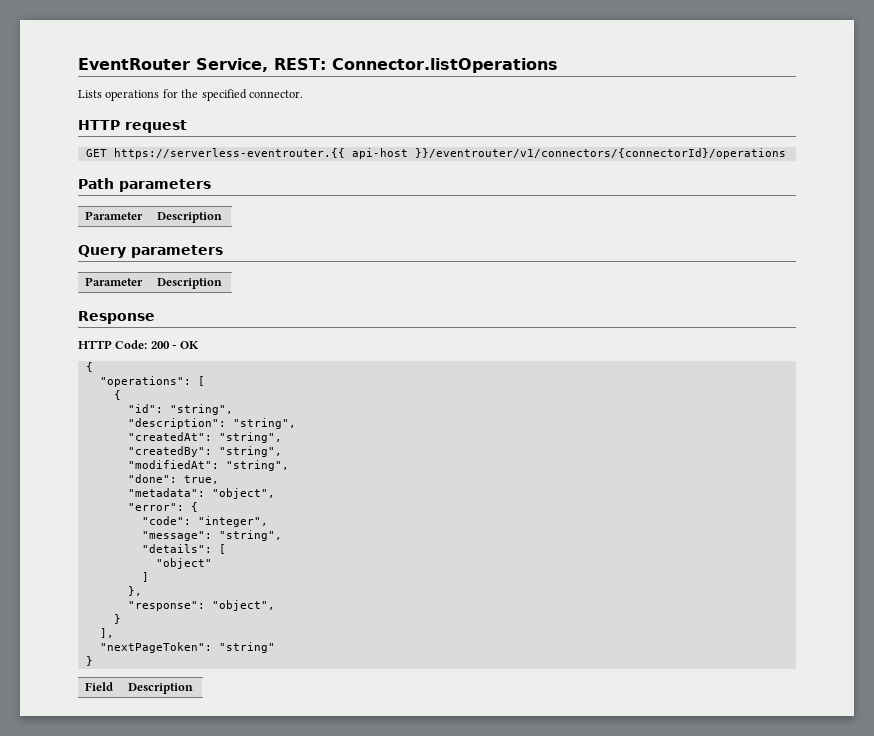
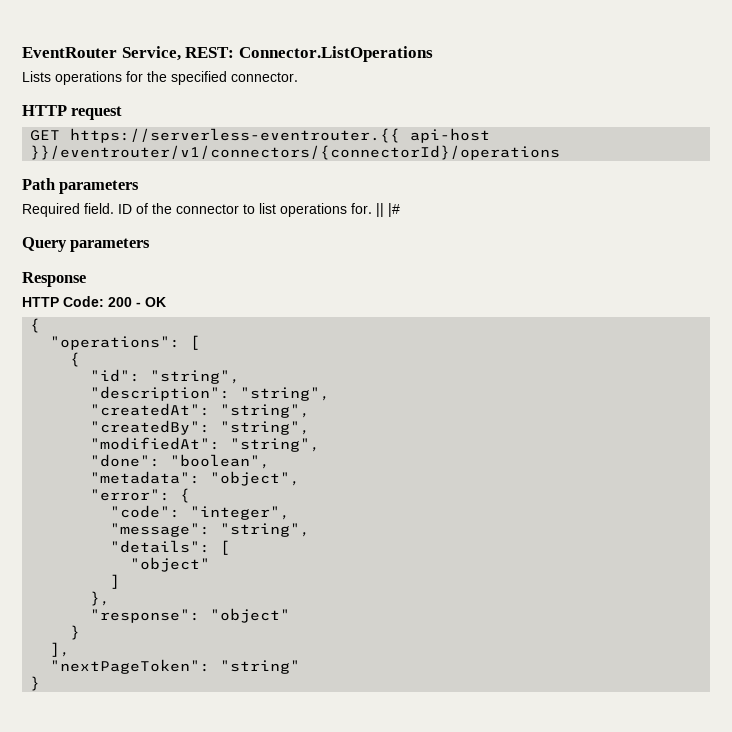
- EventRouter Service, REST: Connector.listOperations
+ EventRouter Service, REST: Connector.ListOperations
  Path parameters
- Parameter | Description
+ Required field. ID of the connector to list operations for. || |#
  Query parameters
- Parameter | Description
- "done": true,
+ "done": "boolean",
- "response": "object",
+ "response": "object"
- Field | Description

